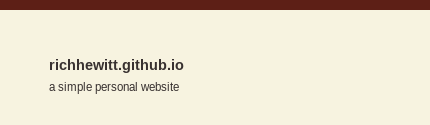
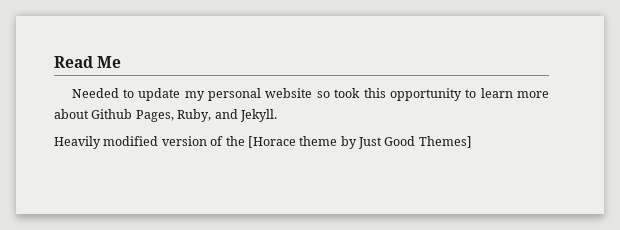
- richhewitt.github.io
- a simple personal website
+ Read Me
+ Needed to update my personal website so took this opportunity to learn more about Github Pages, Ruby, and Jekyll.
+ Heavily modified version of the [Horace theme by Just Good Themes]

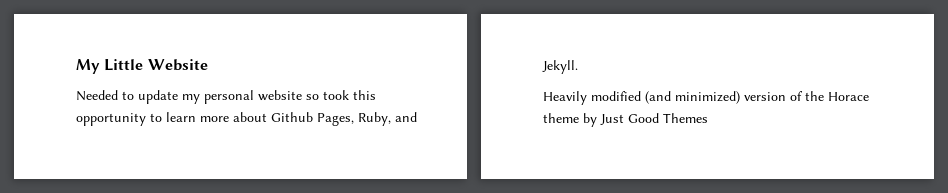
- Read Me
+ My Little Website
- Heavily modified version of the [Horace theme by Just Good Themes]
+ Heavily modified (and minimized) version of the Horace theme by Just Good Themes

